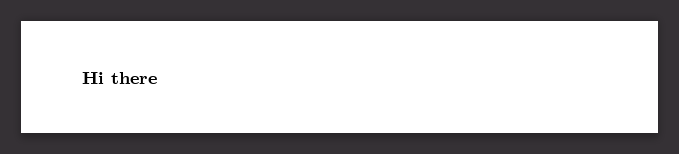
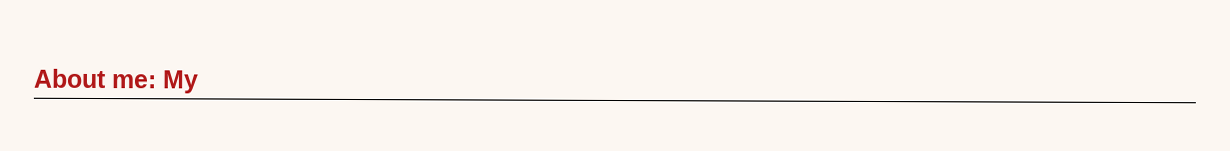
- Hi there
+ About me: My

